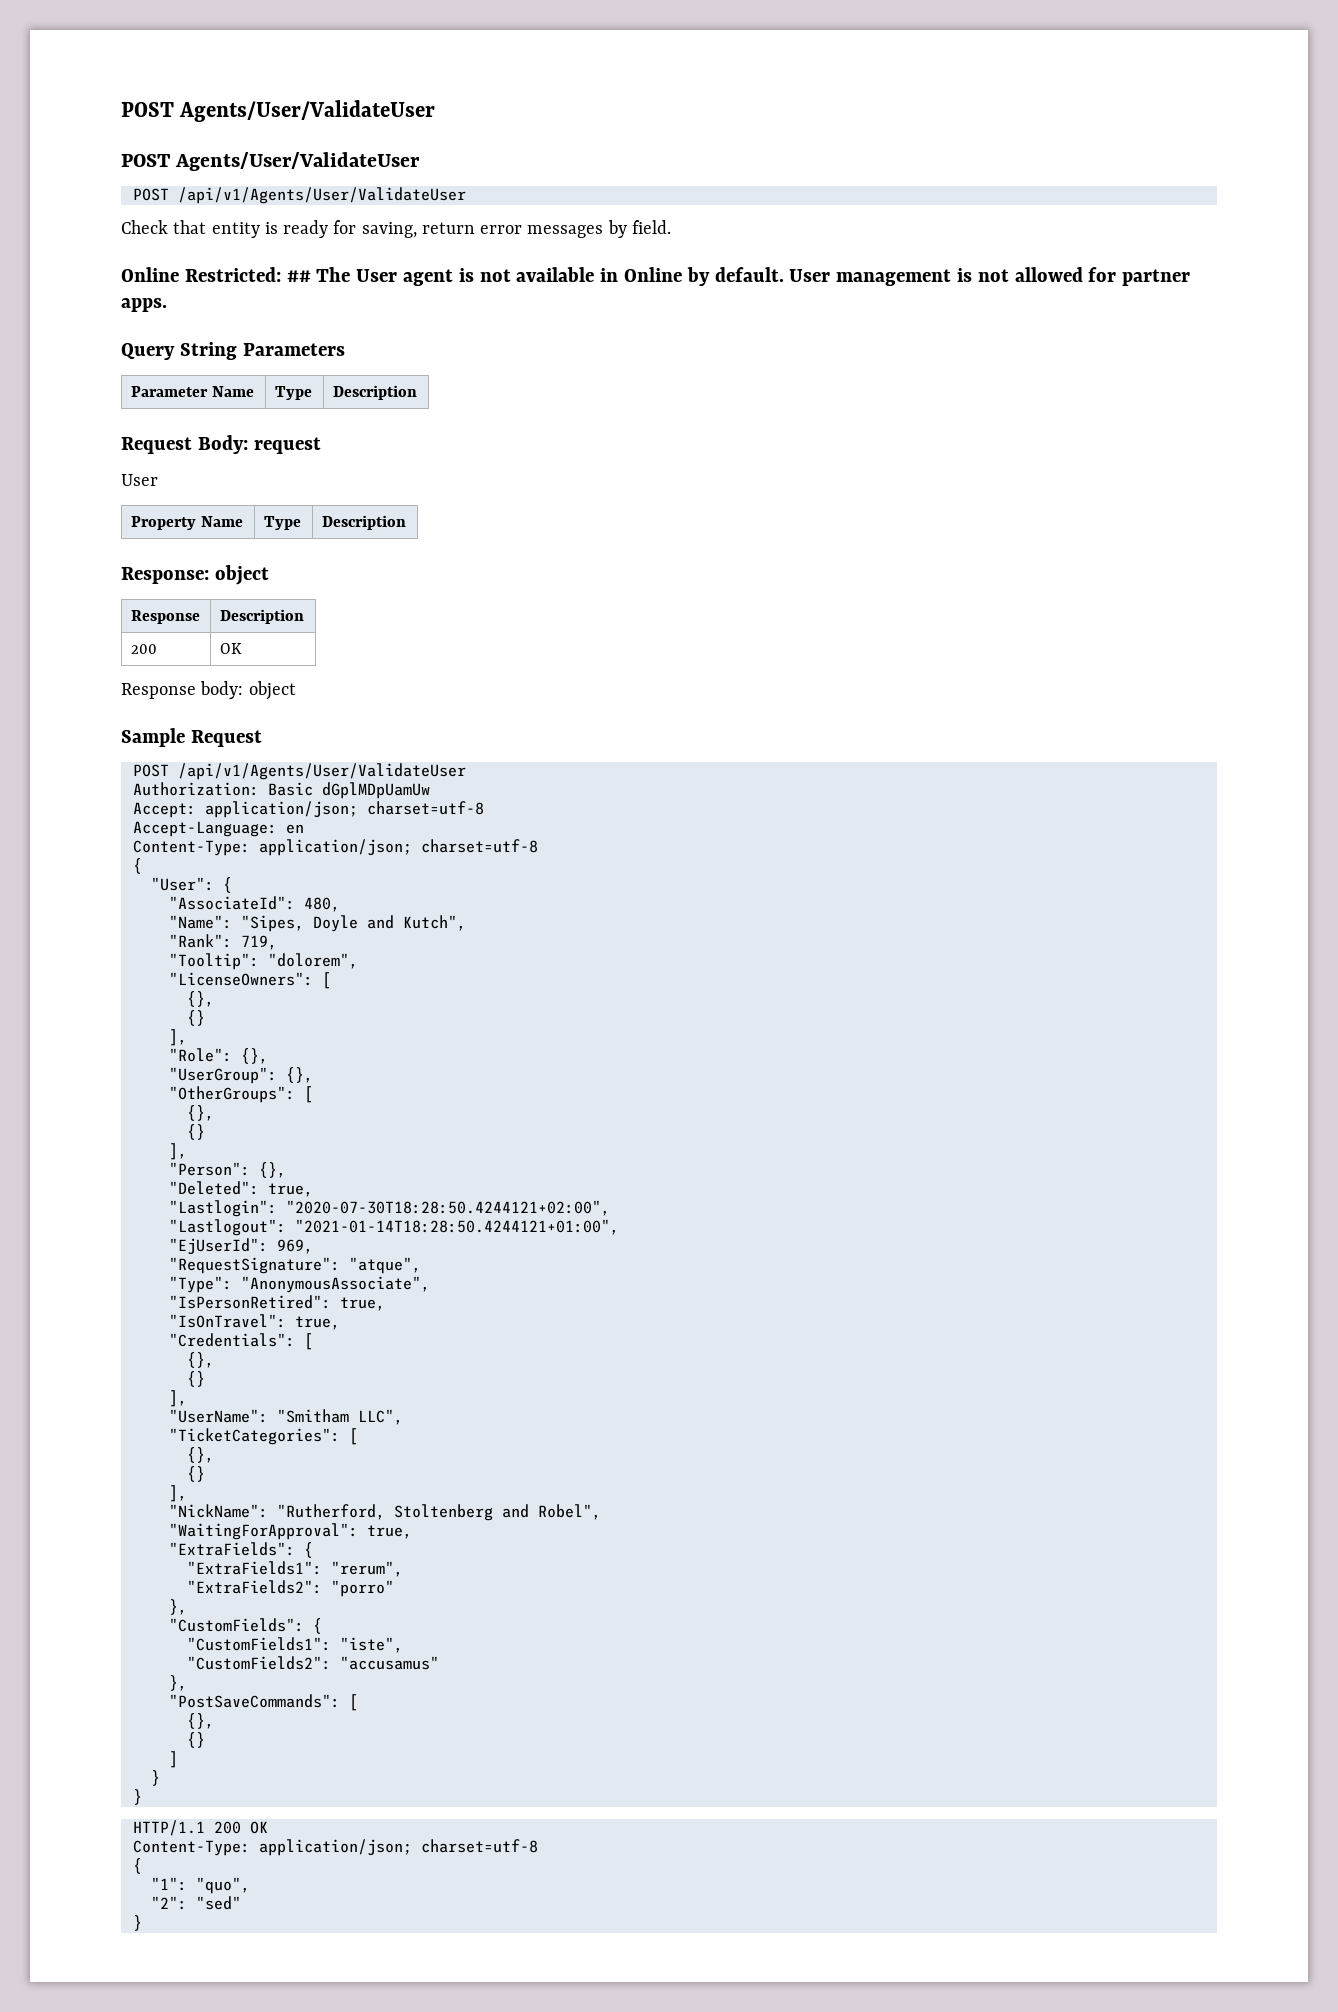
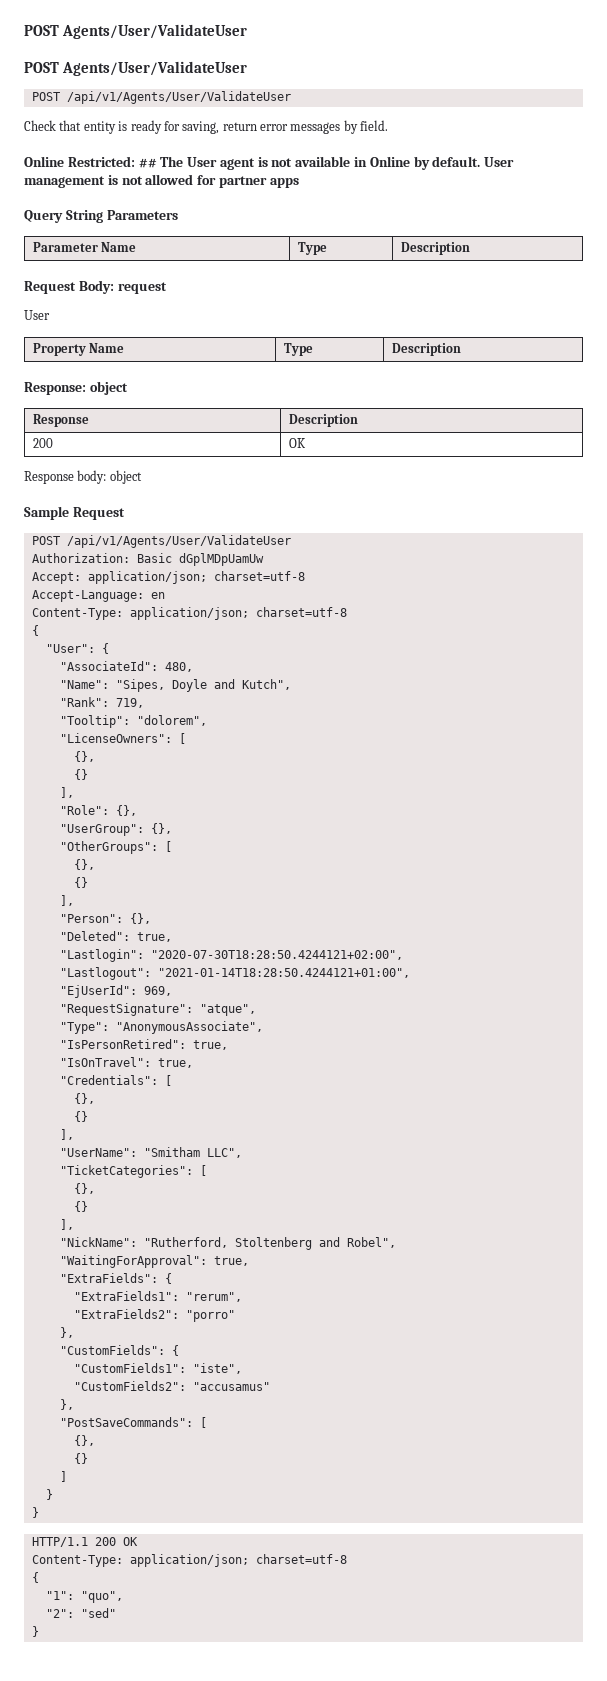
- User management is not allowed for partner apps.
+ User management is not allowed for partner apps

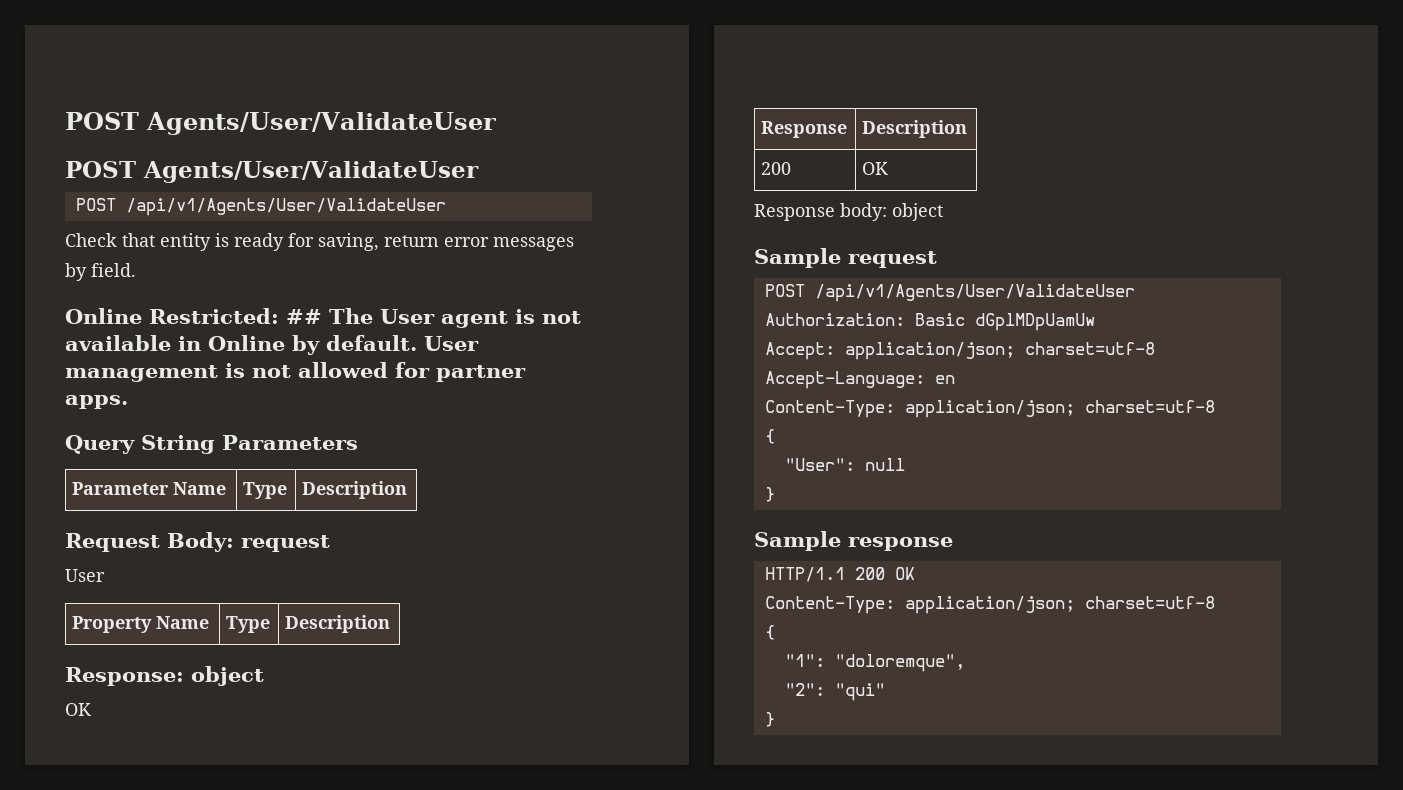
- User management is not allowed for partner apps
+ User management is not allowed for partner apps.
  Response: object
+ OK
- Sample Request
+ Sample request
- "User": {
- "AssociateId": 480,
- "Name": "Sipes, Doyle and Kutch",
- "Rank": 719,
- "Tooltip": "dolorem",
- "LicenseOwners": [
- {},
- {}
- ],
- "Role": {},
- "UserGroup": {},
- "OtherGroups": [
- {},
- {}
- ],
- "Person": {},
- "Deleted": true,
- "Lastlogin": "2020-07-30T18:28:50.4244121+02:00",
- "Lastlogout": "2021-01-14T18:28:50.4244121+01:00",
- "EjUserId": 969,
- "RequestSignature": "atque",
- "Type": "AnonymousAssociate",
- "IsPersonRetired": true,
- "IsOnTravel": true,
- "Credentials": [
- {},
- {}
- ],
- "UserName": "Smitham LLC",
- "TicketCategories": [
- {},
- {}
- ],
- "NickName": "Rutherford, Stoltenberg and Robel",
- "WaitingForApproval": true,
- "ExtraFields": {
- "ExtraFields1": "rerum",
- "ExtraFields2": "porro"
- },
- "CustomFields": {
- "CustomFields1": "iste",
- "CustomFields2": "accusamus"
- },
- "PostSaveCommands": [
- {},
- {}
- ]
+ "User": null
  }
- }
+ Sample response
- "1": "quo",
+ "1": "doloremque",
- "2": "sed"
+ "2": "qui"

